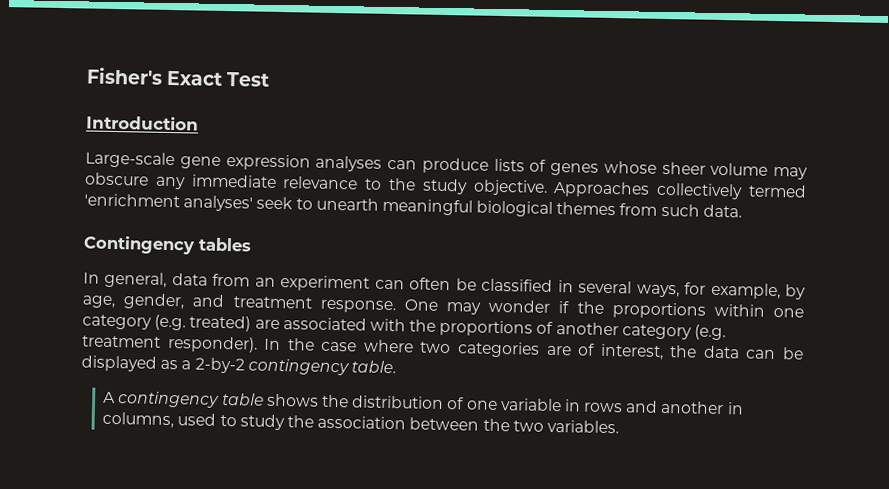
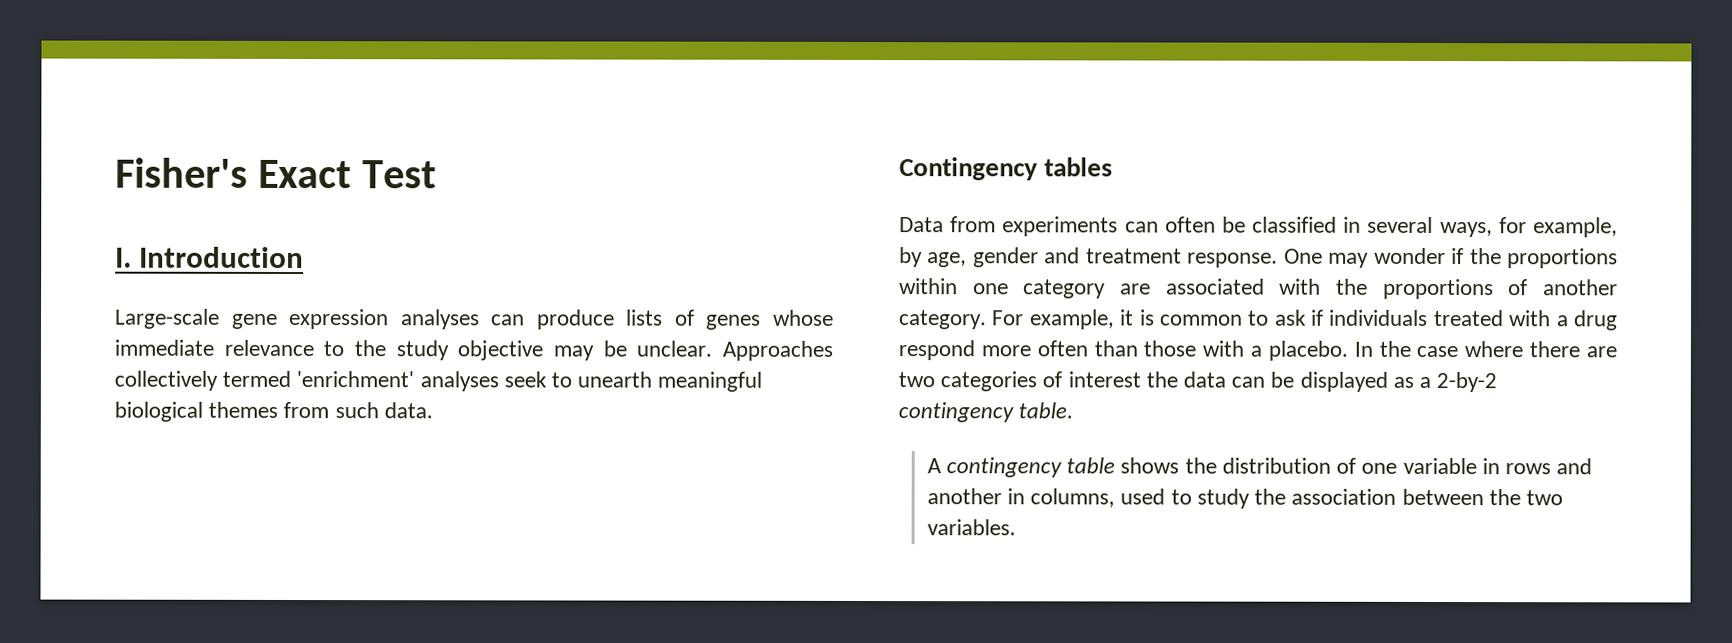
- Introduction
+ I. Introduction
- Large-scale gene expression analyses can produce lists of genes whose sheer volume may obscure any immediate relevance to the study objective.
+ Large-scale gene expression analyses can produce lists of genes whose immediate relevance to the study objective may be unclear.
- Approaches collectively termed 'enrichment analyses' seek to unearth meaningful biological themes from such data.
+ Approaches collectively termed 'enrichment' analyses seek to unearth meaningful biological themes from such data.
- In general, data from an experiment can often be classified in several ways, for example, by age, gender, and treatment response.
+ Data from experiments can often be classified in several ways, for example, by age, gender and treatment response.
- One may wonder if the proportions within one category (e.g. treated) are associated with the proportions of another category (e.g. treatment responder). In the case where two categories are of interest, the data can be displayed as a 2-by-2 contingency table.
+ One may wonder if the proportions within one category are associated with the proportions of another category. For example, it is common to ask if individuals treated with a drug respond more often than those with a placebo. In the case where there are two categories of interest the data can be displayed as a 2-by-2 contingency table.

